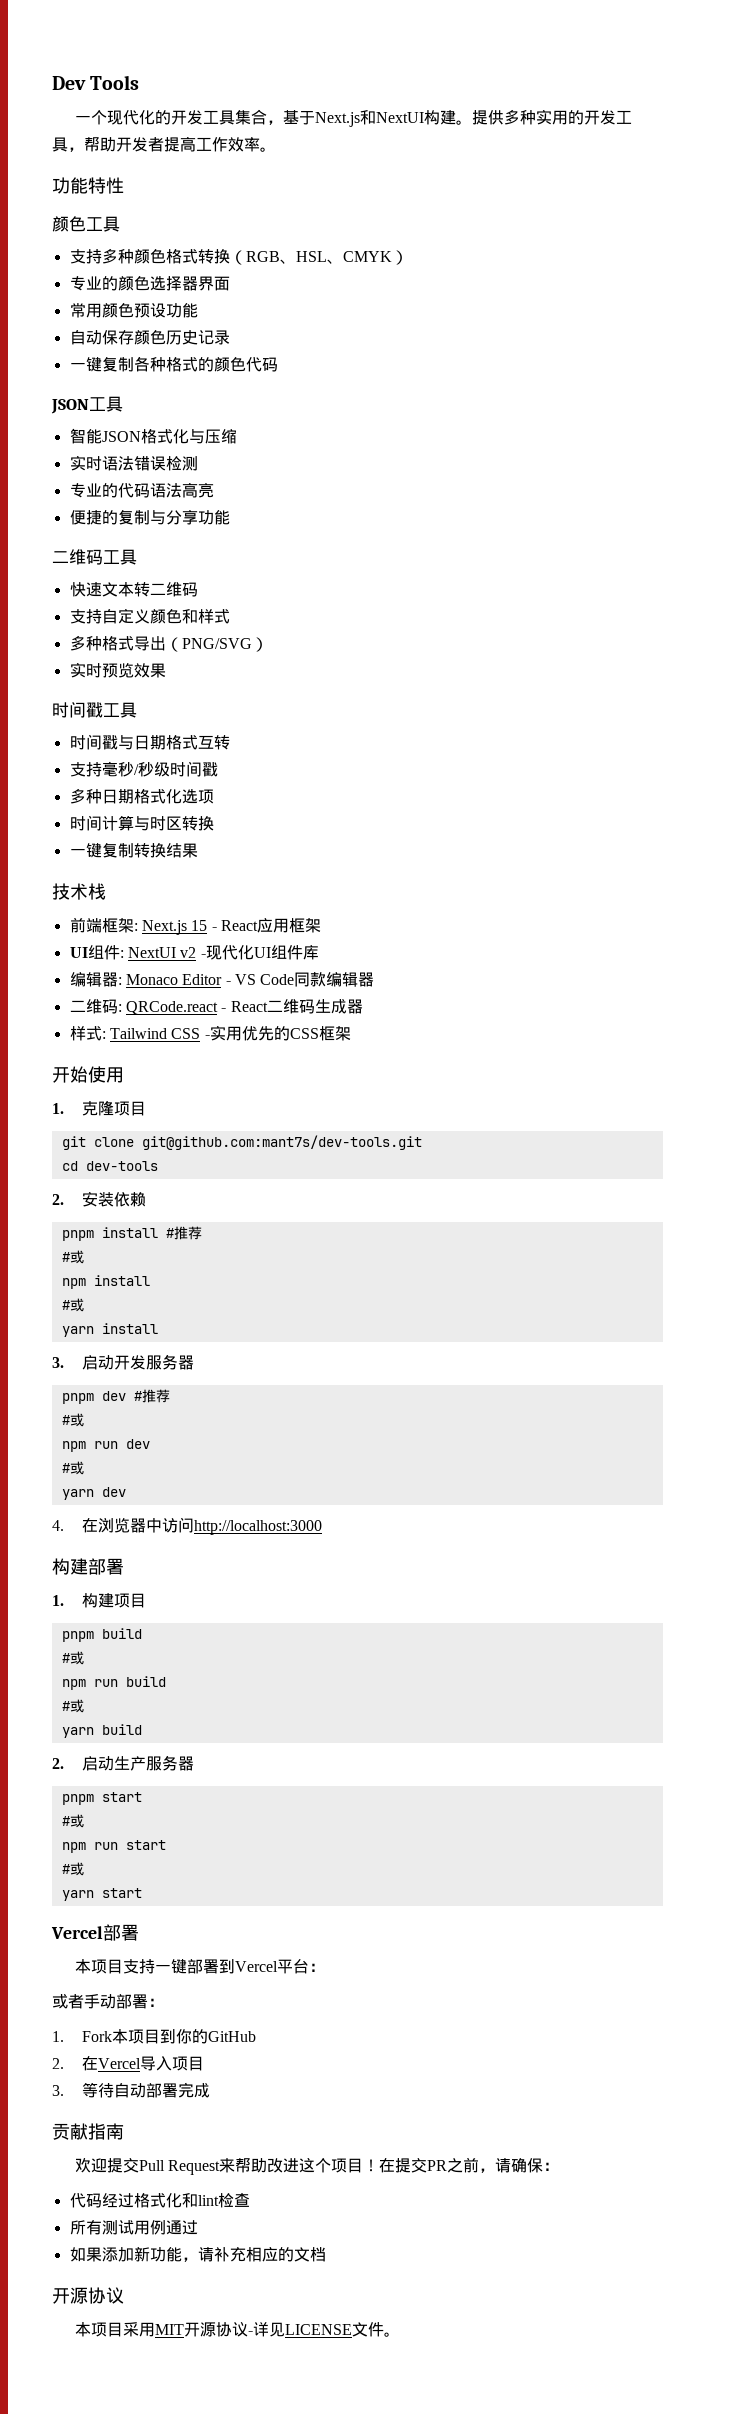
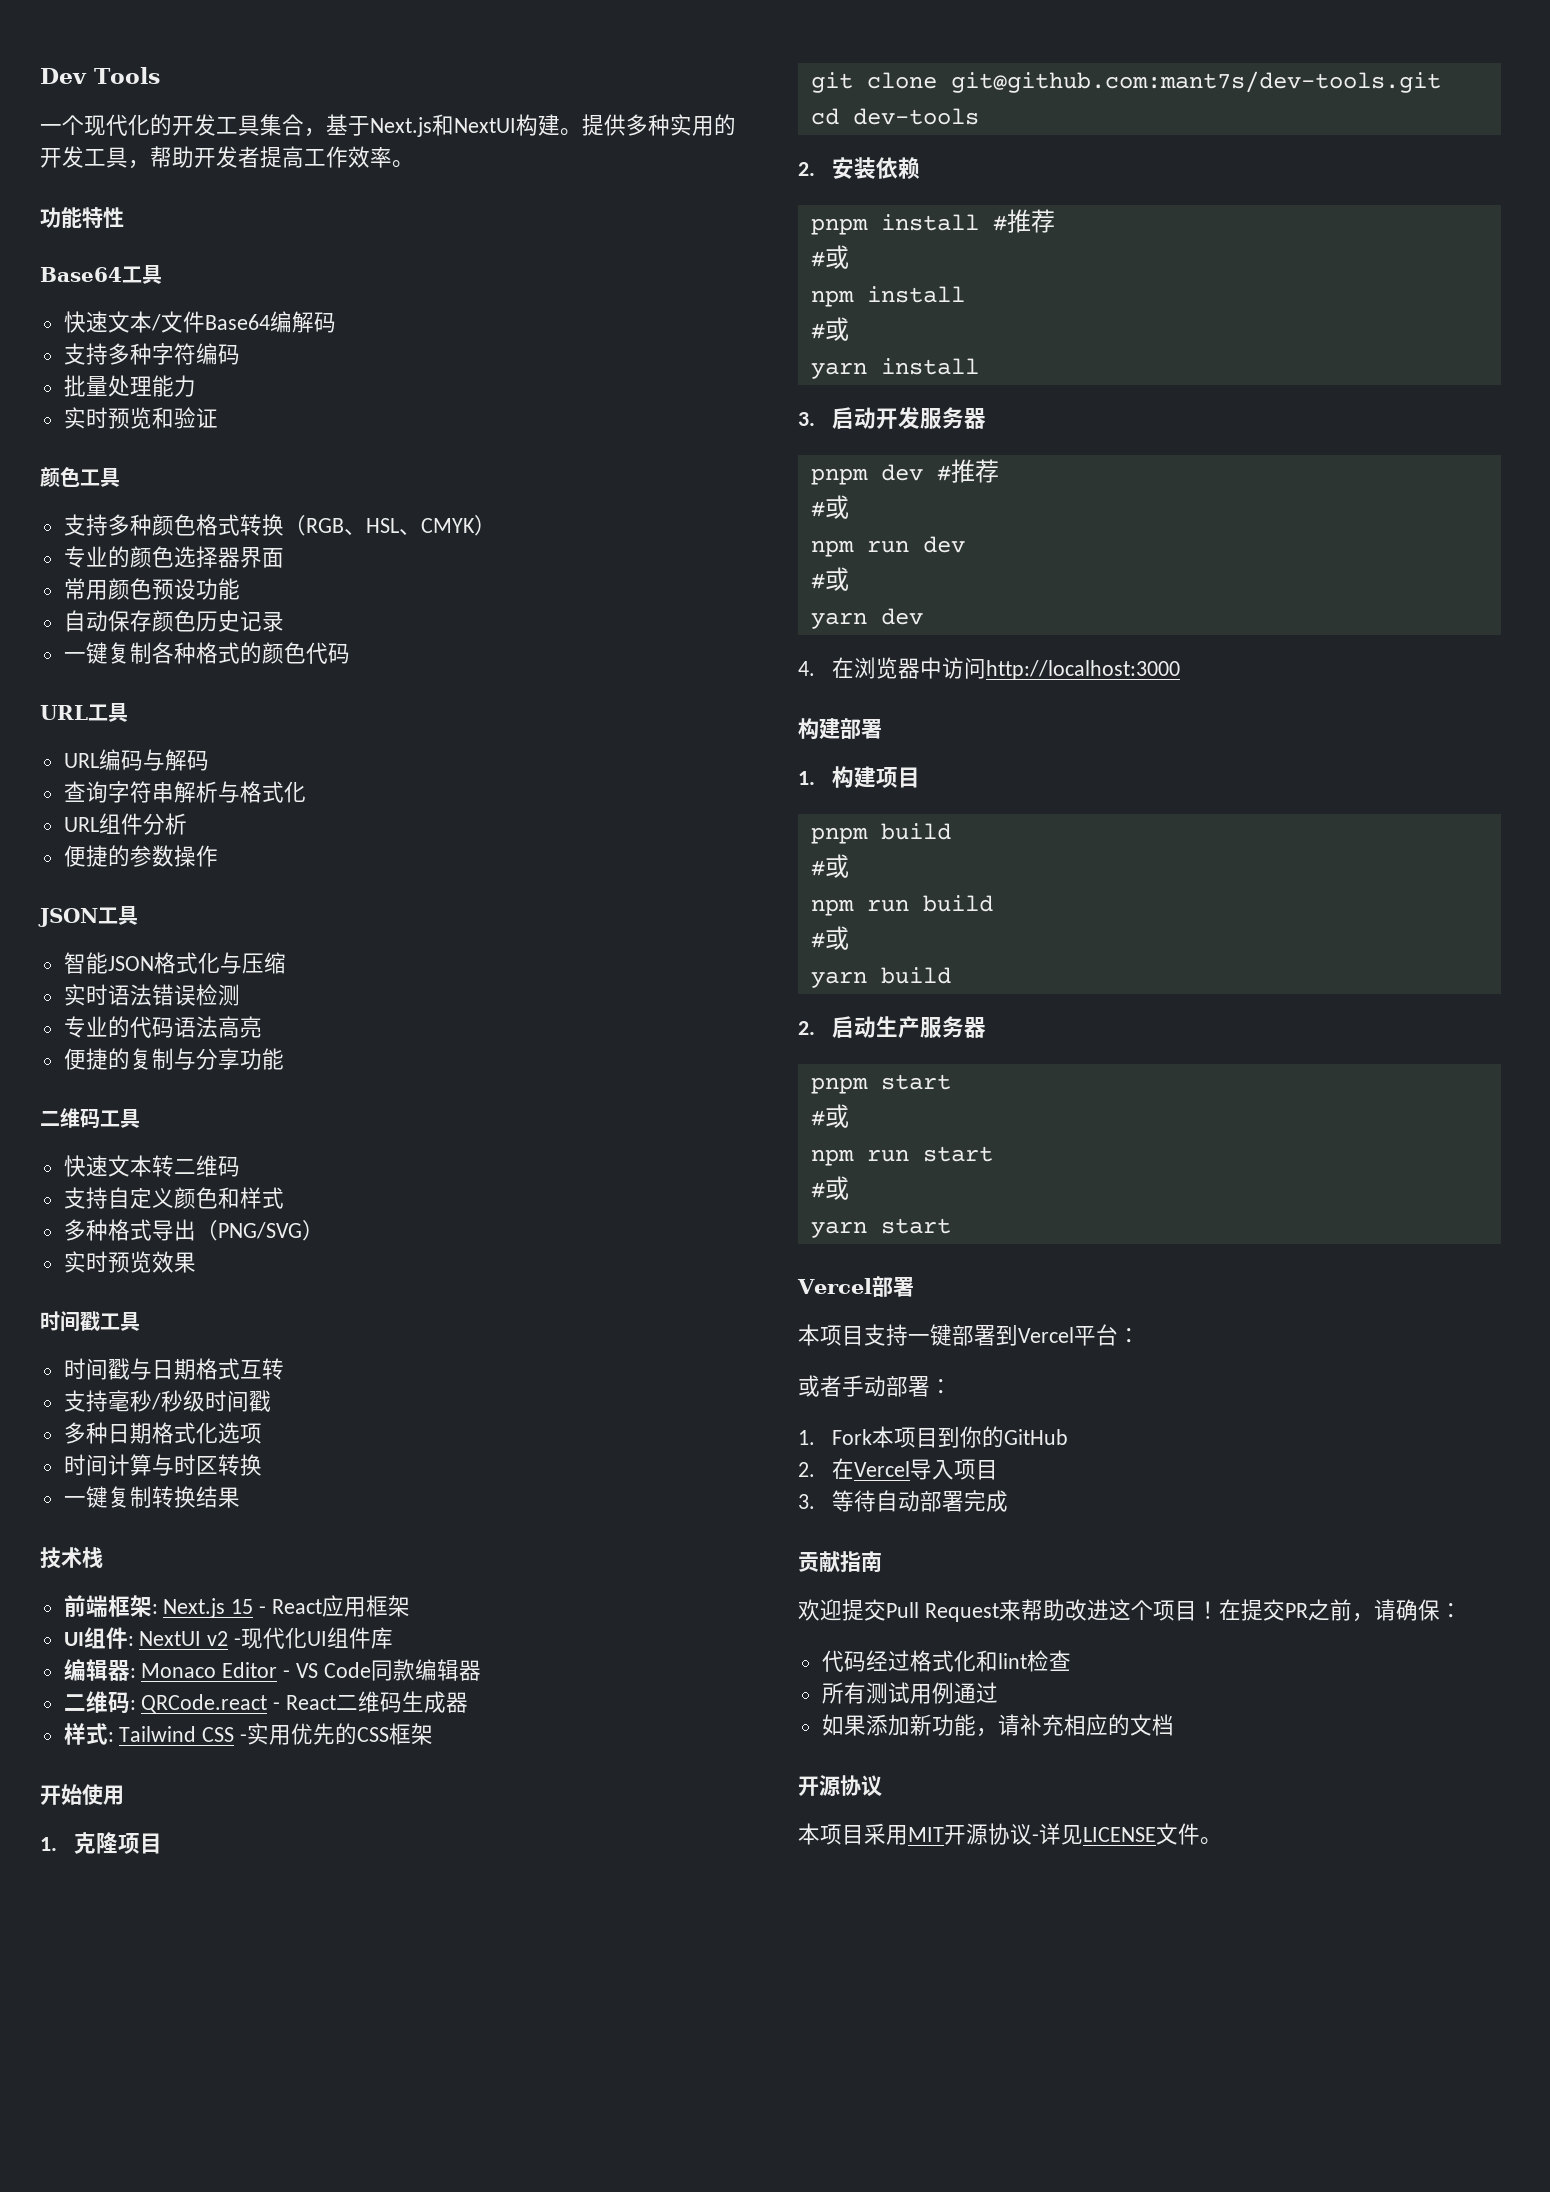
+ Base64工具
+ 快速文本/文件Base64编解码
+ 支持多种字符编码
+ 批量处理能力
+ 实时预览和验证
+ URL工具
+ URL编码与解码
+ 查询字符串解析与格式化
+ URL组件分析
+ 便捷的参数操作

